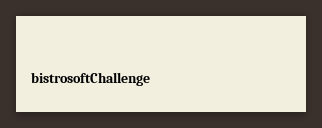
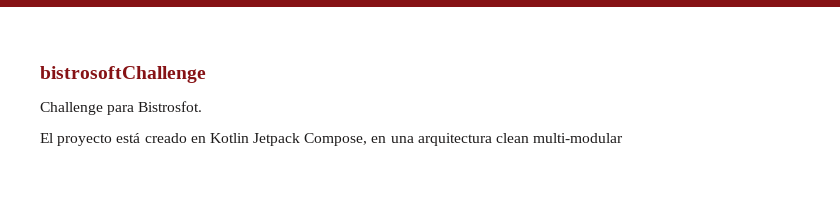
+ Challenge para Bistrosfot.
+ El proyecto está creado en Kotlin Jetpack Compose, en una arquitectura clean multi-modular

